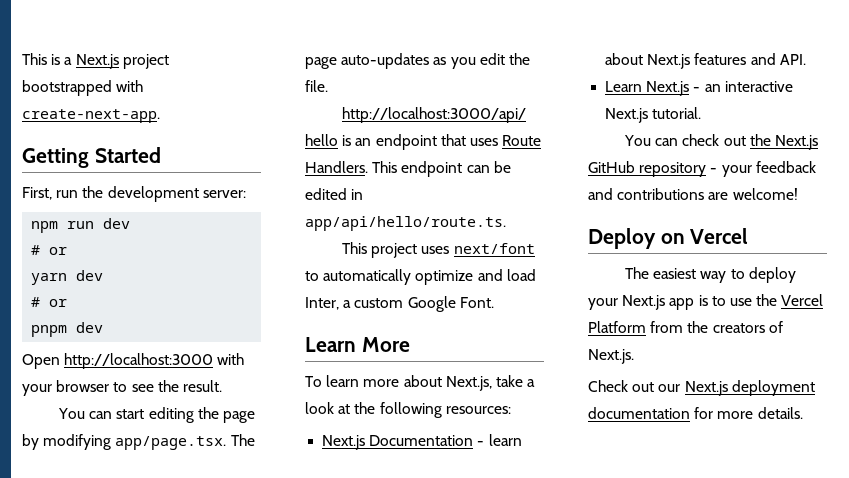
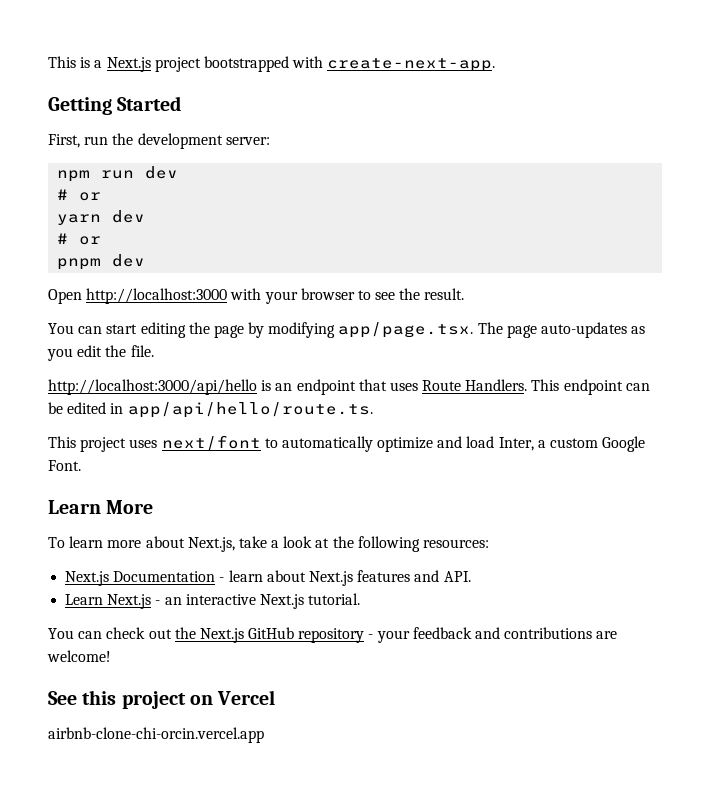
- Deploy on Vercel
+ See this project on Vercel
- The easiest way to deploy your Next.js app is to use the Vercel Platform from the creators of Next.js.
- Check out our Next.js deployment documentation for more details.
+ airbnb-clone-chi-orcin.vercel.app

